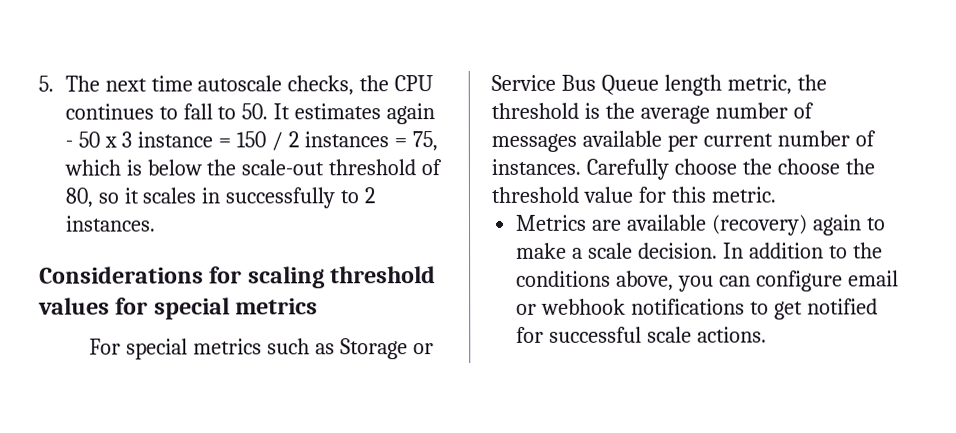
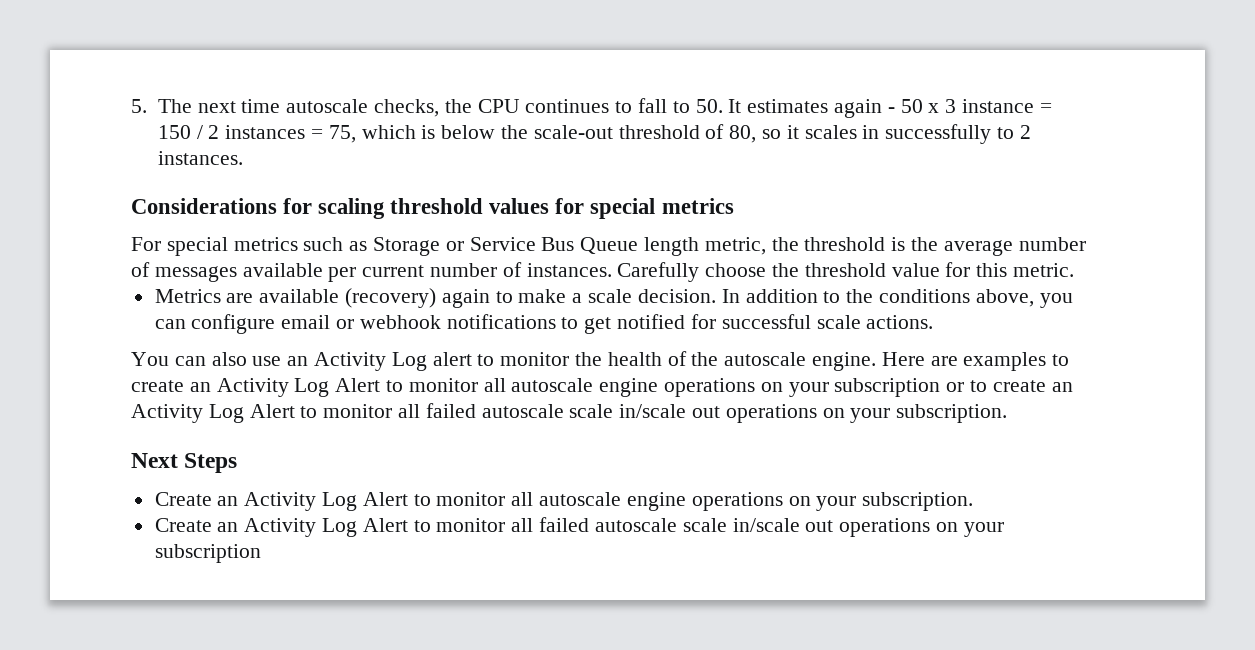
- Carefully choose the choose the threshold value for this metric.
+ Carefully choose the threshold value for this metric.
+ You can also use an Activity Log alert to monitor the health of the autoscale engine. Here are examples to create an Activity Log Alert to monitor all autoscale engine operations on your subscription or to create an Activity Log Alert to monitor all failed autoscale scale in/scale out operations on your subscription.
+ Next Steps
+ Create an Activity Log Alert to monitor all autoscale engine operations on your subscription.
+ Create an Activity Log Alert to monitor all failed autoscale scale in/scale out operations on your subscription

